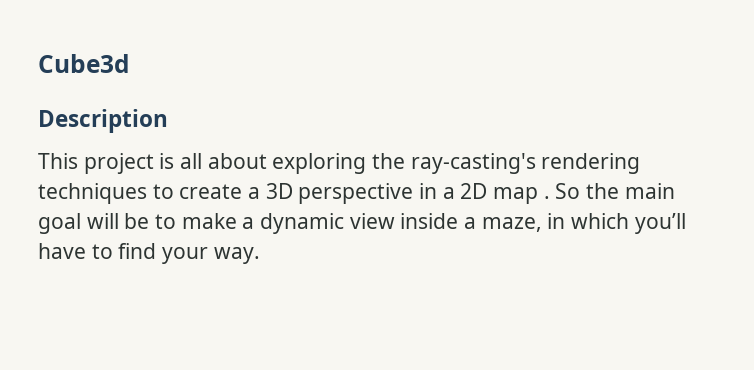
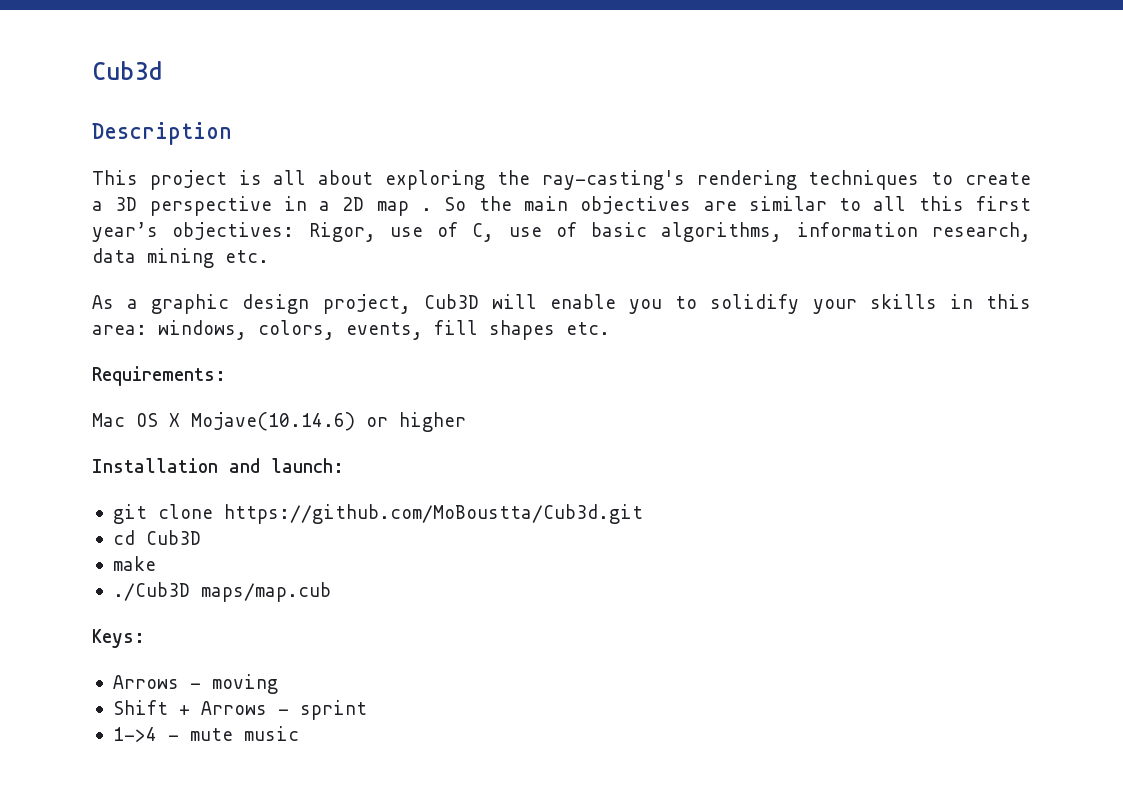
- Cube3d
+ Cub3d
- So the main goal will be to make a dynamic view inside a maze, in which you’ll have to find your way.
+ So the main objectives are similar to all this first year’s objectives: Rigor, use of C, use of basic algorithms, information research, data mining etc.
+ As a graphic design project, Cub3D will enable you to solidify your skills in this area: windows, colors, events, fill shapes etc.
+ Requirements:
+ Mac OS X Mojave(10.14.6) or higher
+ Installation and launch:
+ git clone https://github.com/MoBoustta/Cub3d.git
+ cd Cub3D
+ make
+ ./Cub3D maps/map.cub
+ Keys:
+ Arrows - moving
+ Shift + Arrows - sprint
+ 1->4 - mute music

